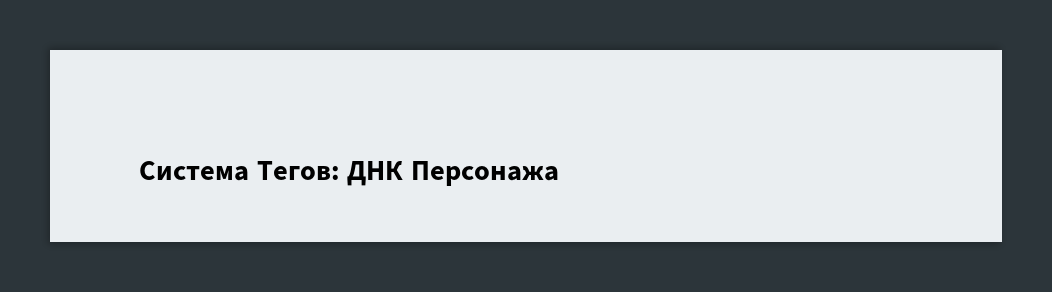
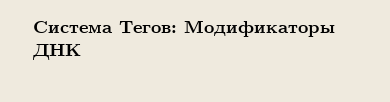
- Система Тегов: ДНК Персонажа
+ Система Тегов: Модификаторы ДНК

